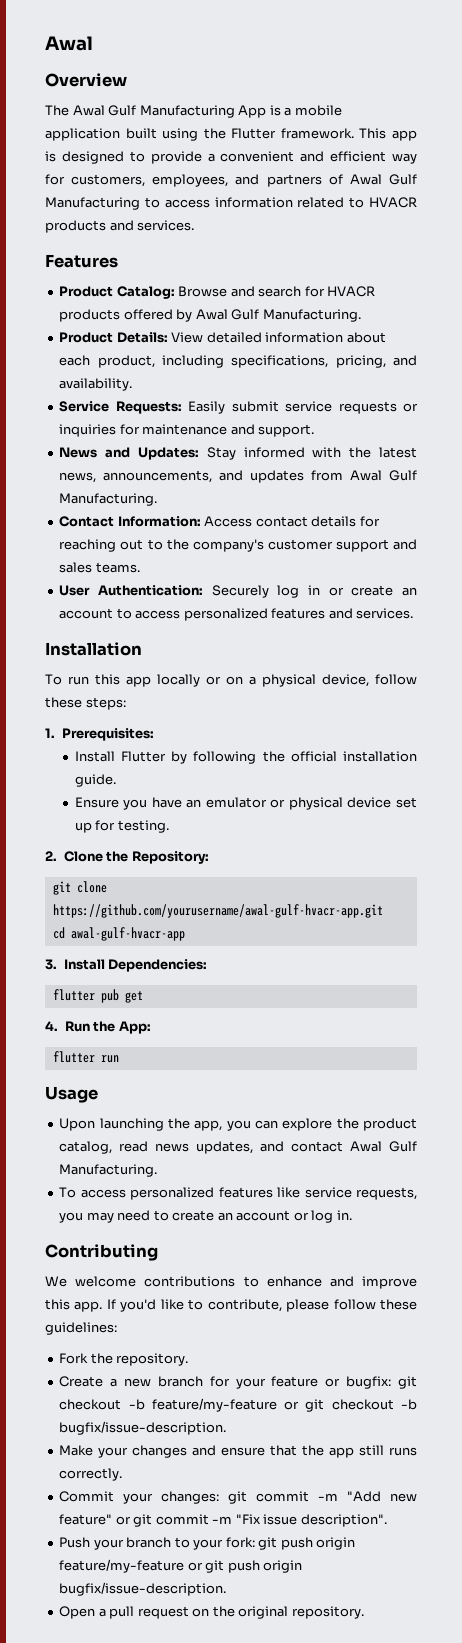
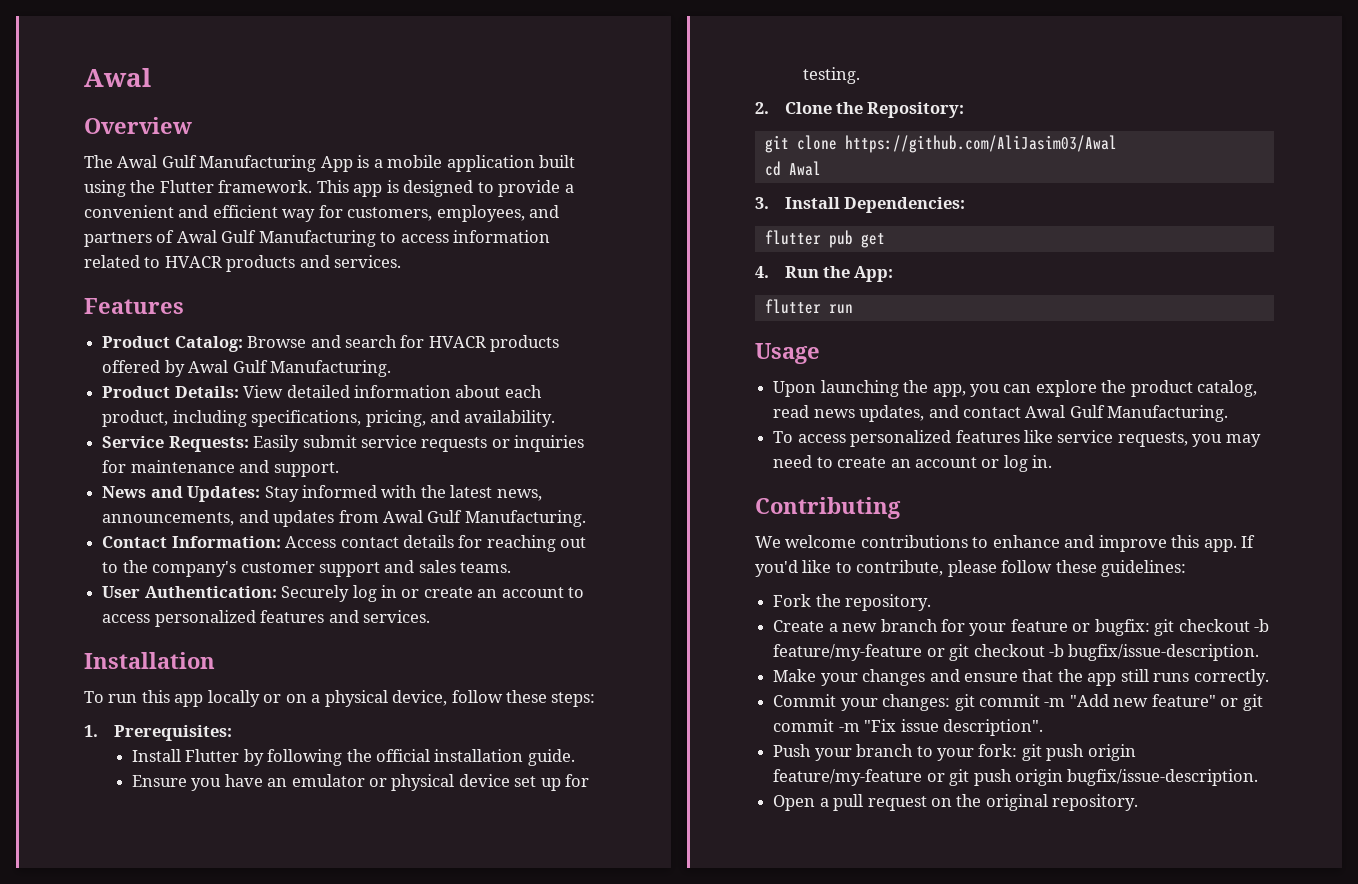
- git clone https://github.com/yourusername/awal-gulf-hvacr-app.git
+ git clone https://github.com/AliJasim03/Awal
- cd awal-gulf-hvacr-app
+ cd Awal

